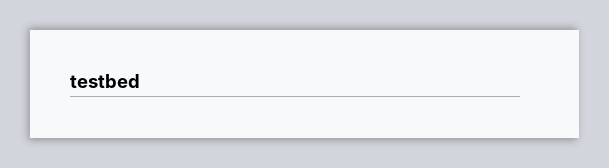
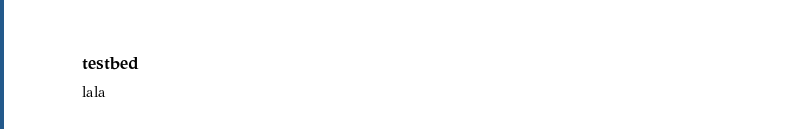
+ lala

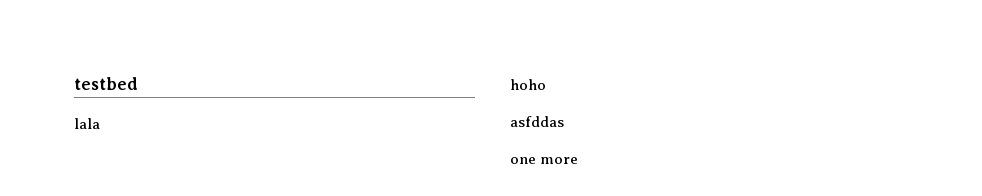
+ hoho
+ asfddas
+ one more

